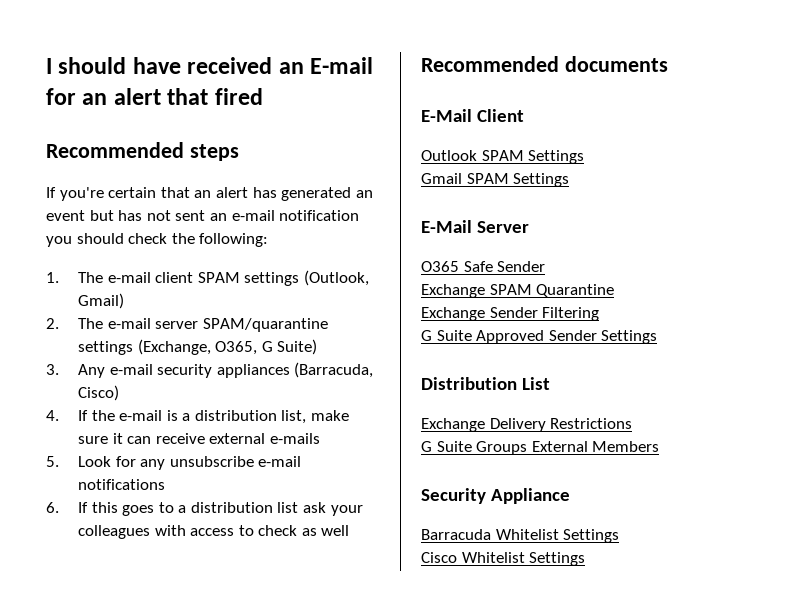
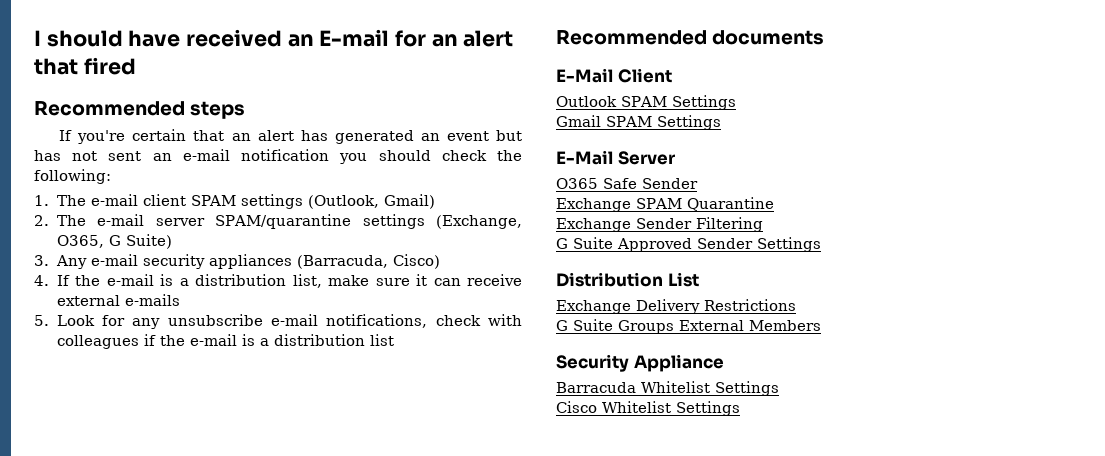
- 5. Look for any unsubscribe e-mail notifications
- 6. If this goes to a distribution list ask your colleagues with access to check as well
+ 5. Look for any unsubscribe e-mail notifications, check with colleagues if the e-mail is a distribution list

